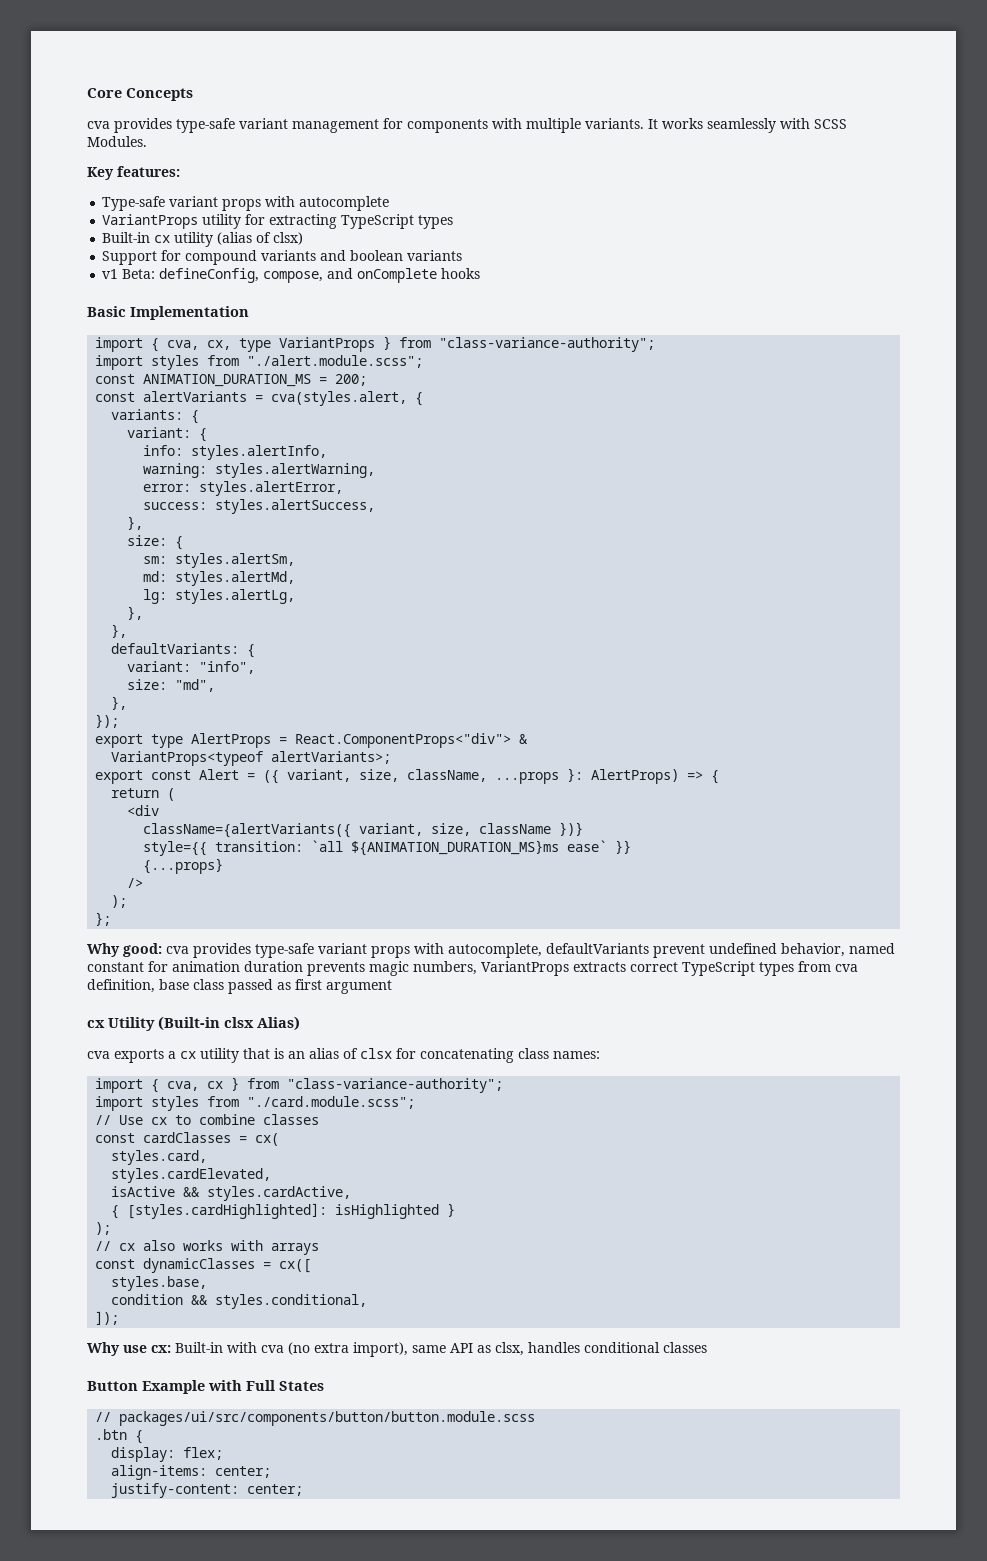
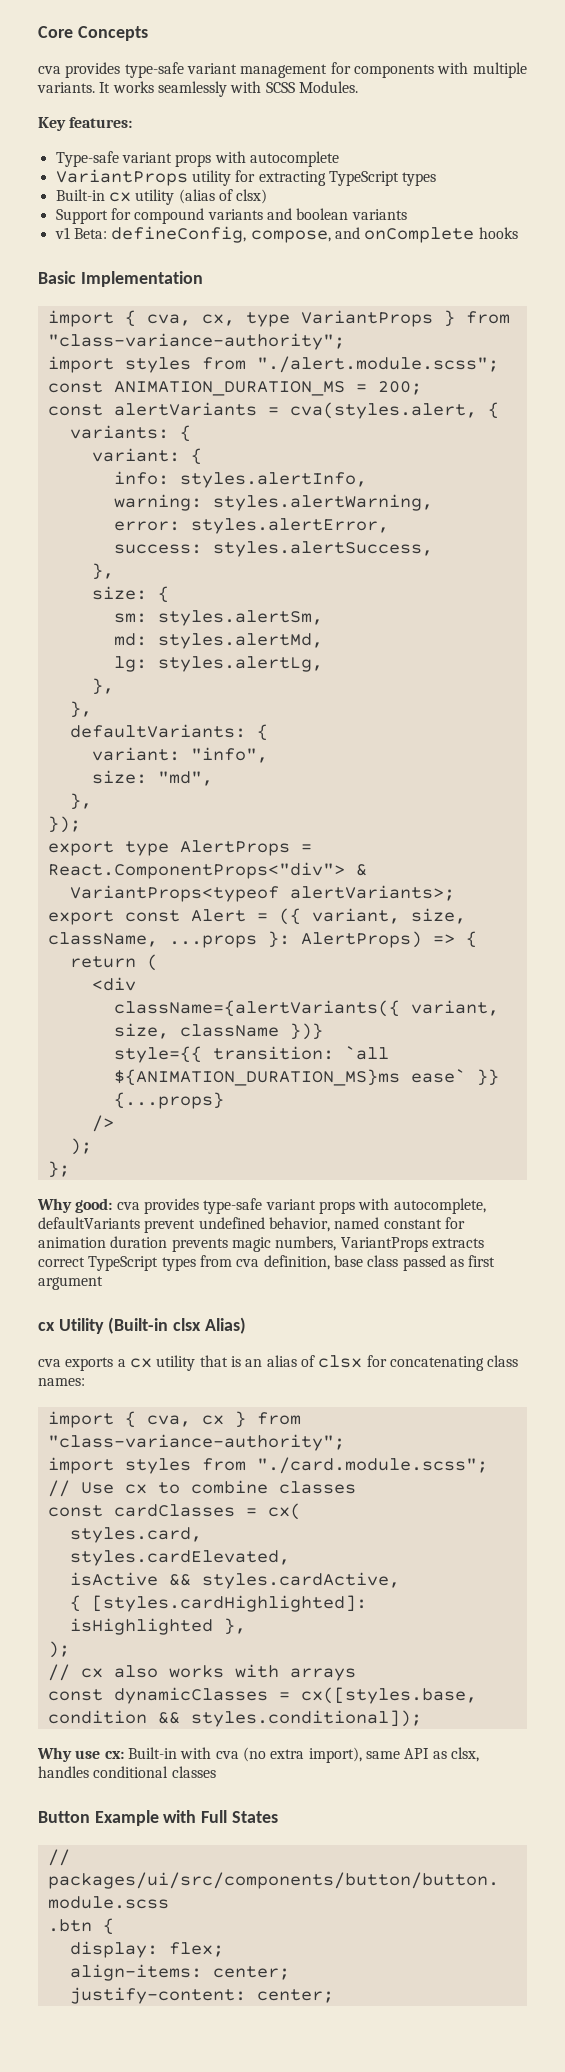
- { [styles.cardHighlighted]: isHighlighted }
+ { [styles.cardHighlighted]: isHighlighted },
- const dynamicClasses = cx([
- styles.base,
- condition && styles.conditional,
- ]);
+ const dynamicClasses = cx([styles.base, condition && styles.conditional]);

